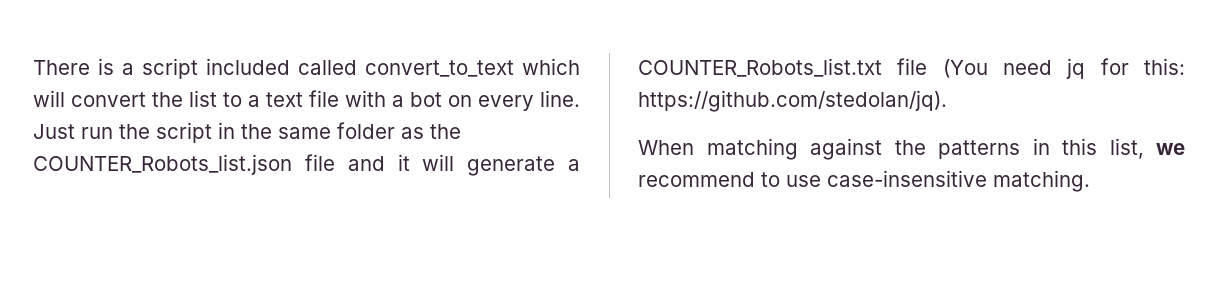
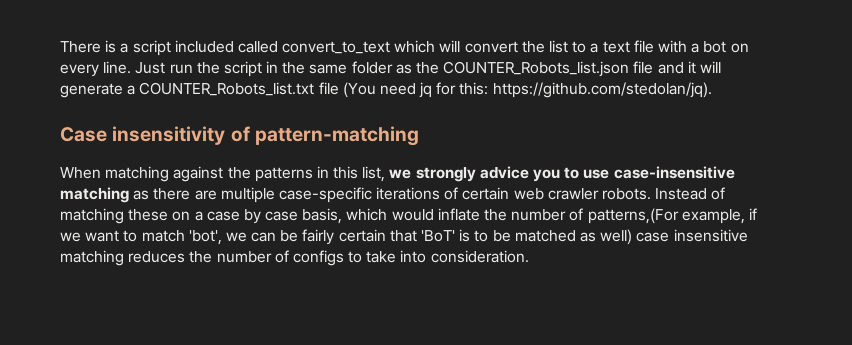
+ Case insensitivity of pattern-matching
- When matching against the patterns in this list, we recommend to use case-insensitive matching.
+ When matching against the patterns in this list, we strongly advice you to use case-insensitive matching as there are multiple case-specific iterations of certain web crawler robots. Instead of matching these on a case by case basis, which would inflate the number of patterns,(For example, if we want to match 'bot', we can be fairly certain that 'BoT' is to be matched as well) case insensitive matching reduces the number of configs to take into consideration.

